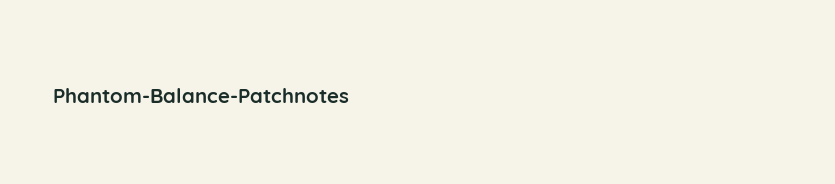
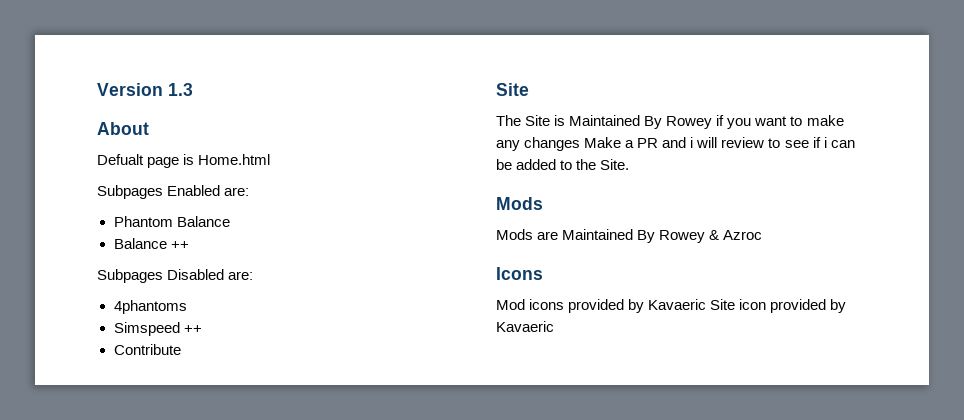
- Phantom-Balance-Patchnotes
+ Version 1.3
+ About
+ Defualt page is Home.html
+ Subpages Enabled are:
+ Phantom Balance
+ Balance ++
+ Subpages Disabled are:
+ 4phantoms
+ Simspeed ++
+ Contribute
+ Site
+ The Site is Maintained By Rowey if you want to make any changes Make a PR and i will review to see if i can be added to the Site.
+ Mods
+ Mods are Maintained By Rowey & Azroc
+ Icons
+ Mod icons provided by Kavaeric Site icon provided by Kavaeric

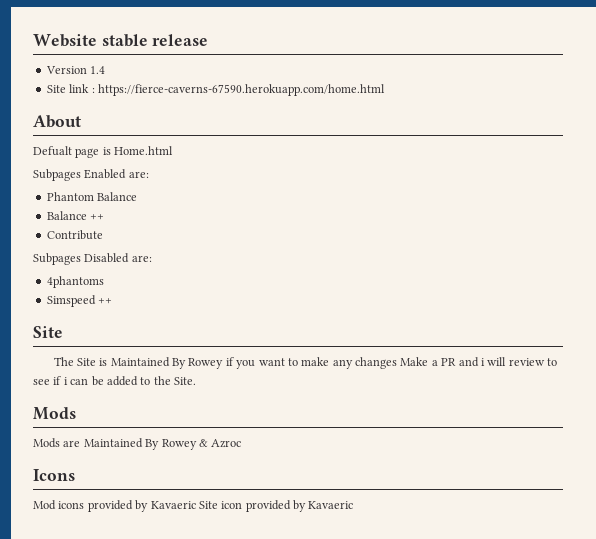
- Version 1.3
+ Website stable release
+ Version 1.4
+ Site link : https://fierce-caverns-67590.herokuapp.com/home.html
+ Contribute
- Contribute

